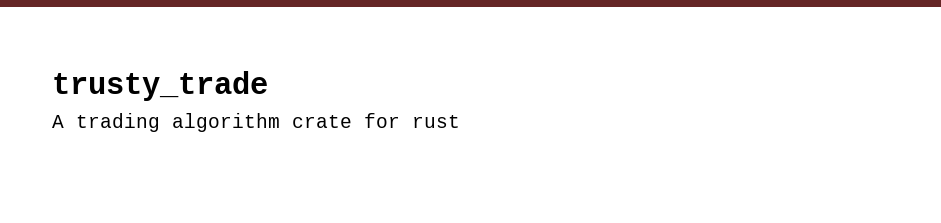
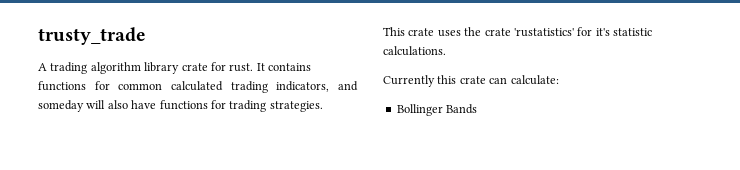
- A trading algorithm crate for rust
+ A trading algorithm library crate for rust. It contains functions for common calculated trading indicators, and someday will also have functions for trading strategies.
+ This crate uses the crate 'rustatistics' for it's statistic calculations.
+ Currently this crate can calculate:
+ Bollinger Bands

